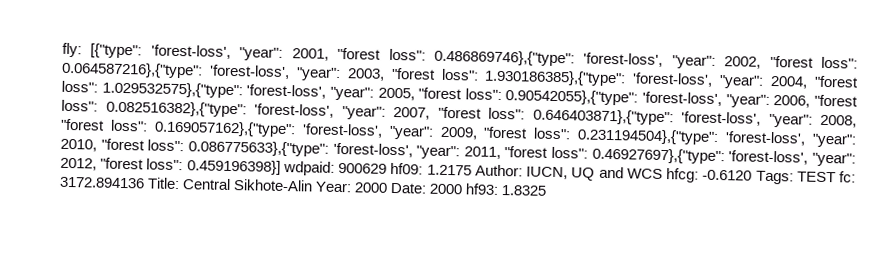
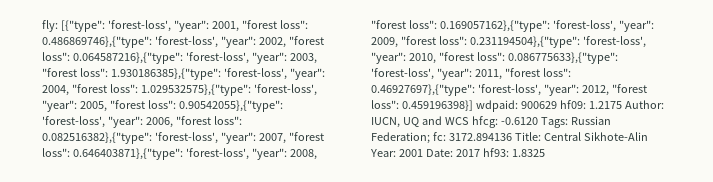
- TEST fc:
+ Russian Federation; fc:
- 2000 Date: 2000 hf93:
+ 2001 Date: 2017 hf93:

